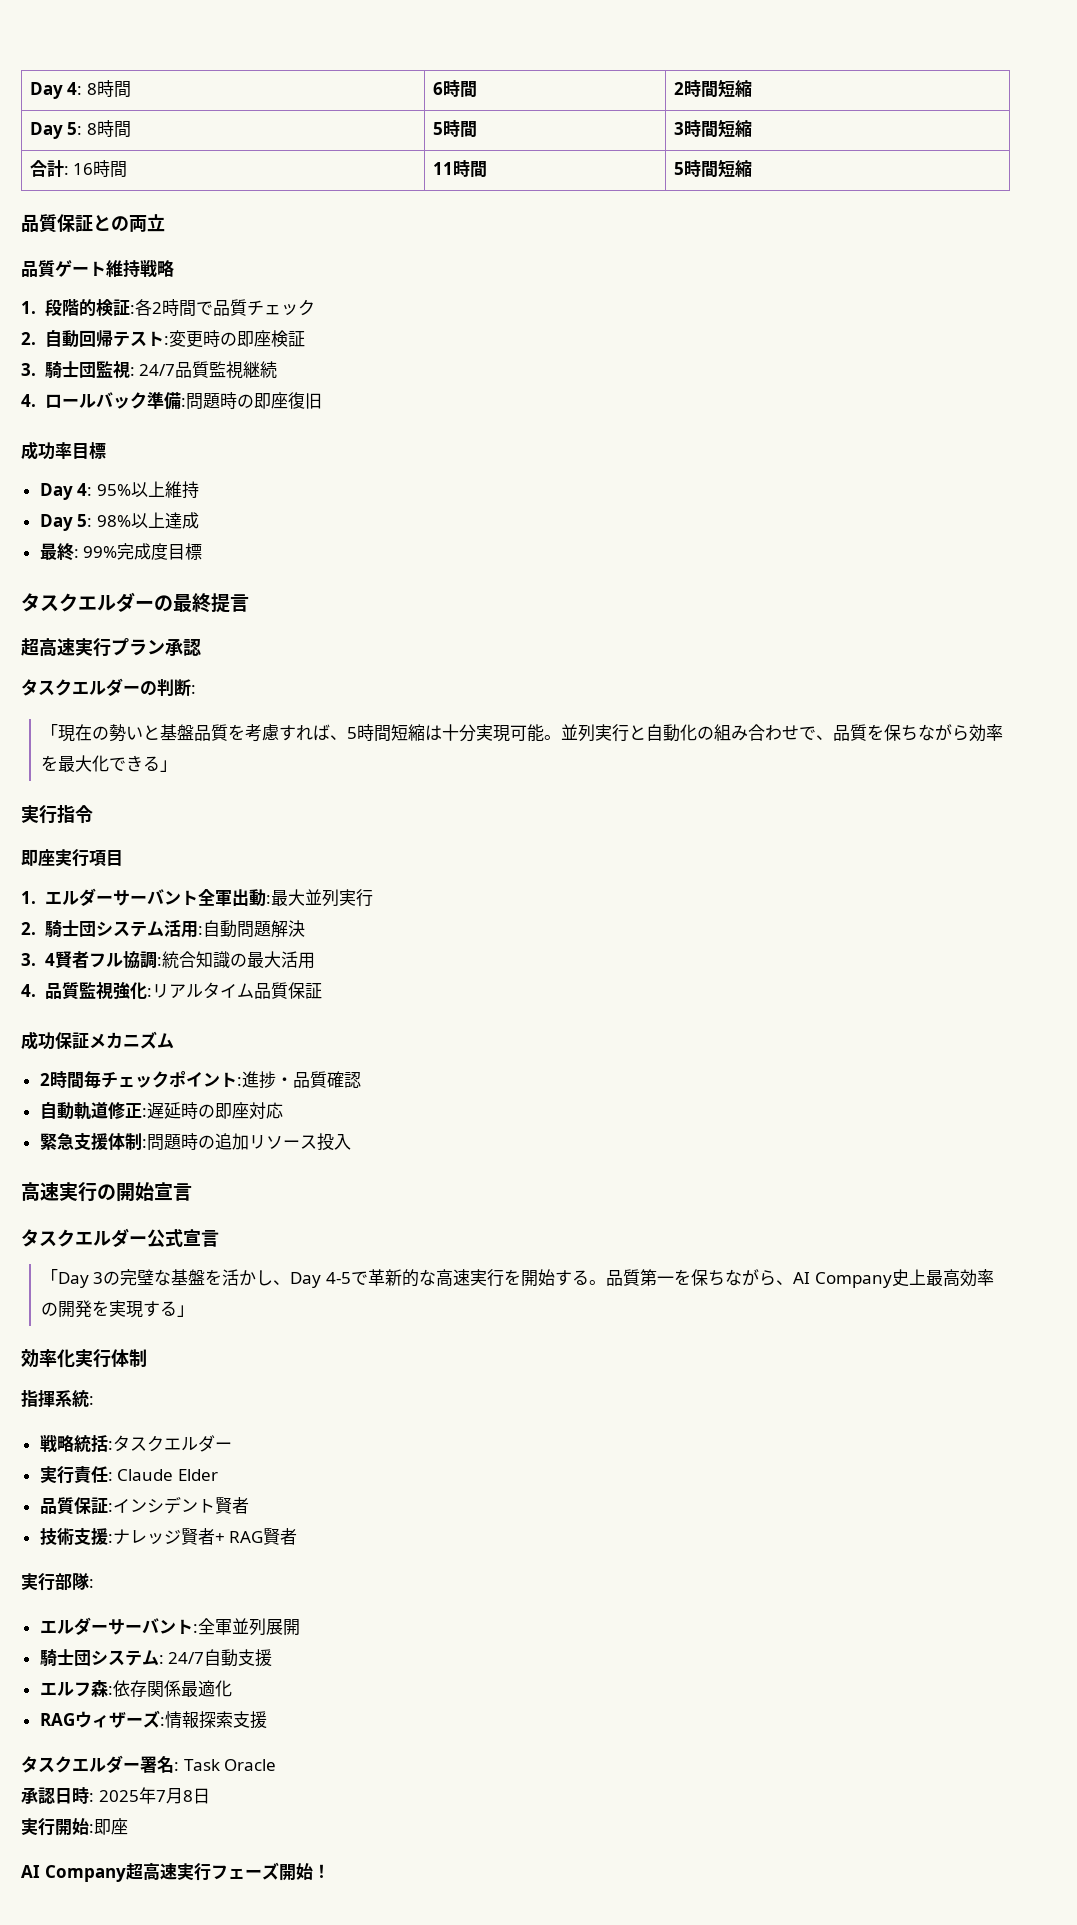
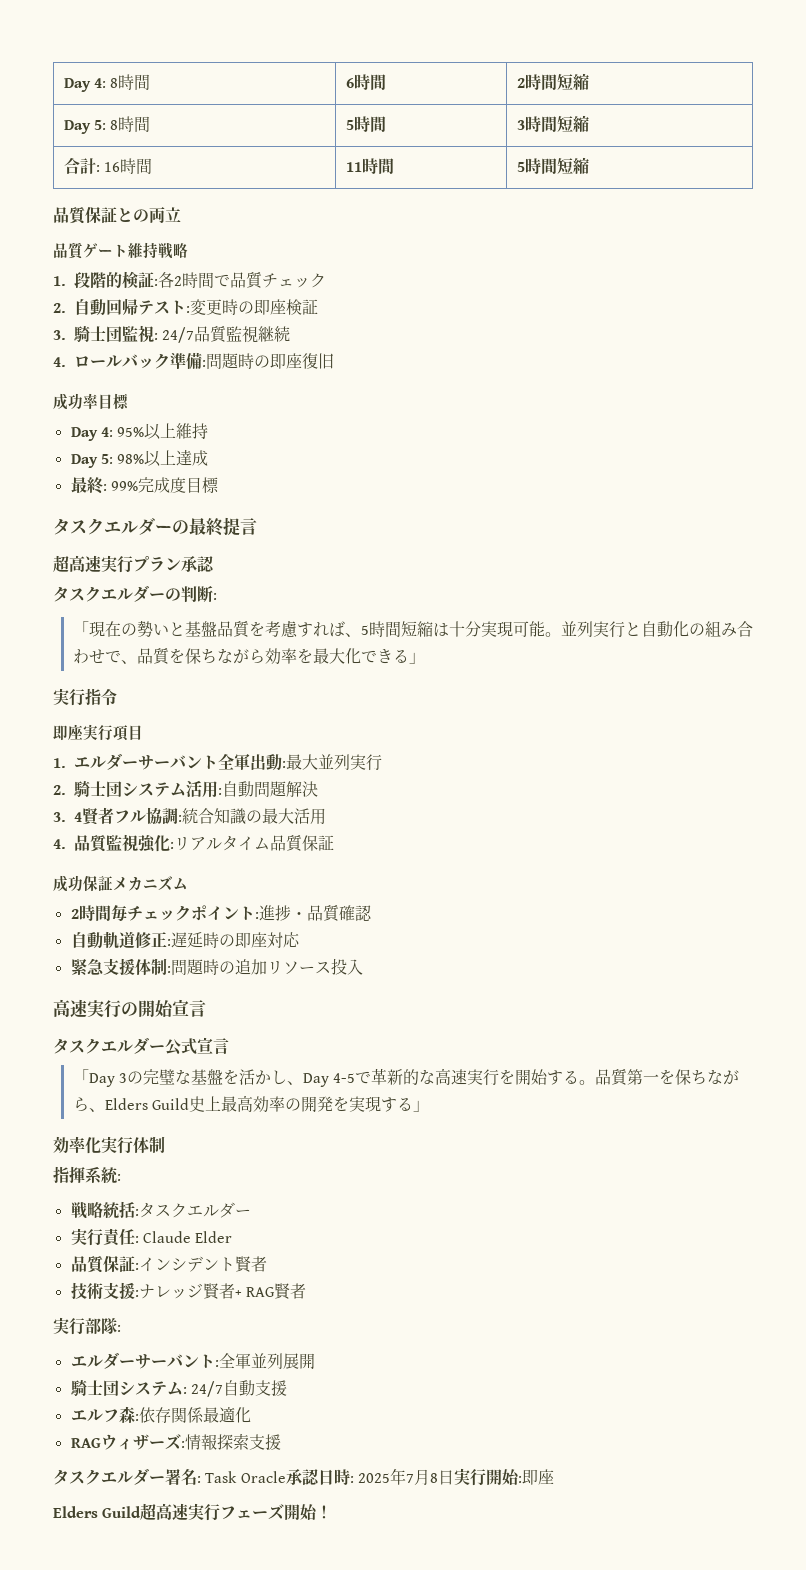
- 品質第一を保ちながら、AI Company史上最高効率の開発を実現する」
+ 品質第一を保ちながら、Elders Guild史上最高効率の開発を実現する」
- タスクエルダー署名: Task Oracle
- 承認日時: 2025年7月8日
- 実行開始:即座
+ タスクエルダー署名: Task Oracle承認日時: 2025年7月8日実行開始:即座
- AI Company超高速実行フェーズ開始！
+ Elders Guild超高速実行フェーズ開始！

